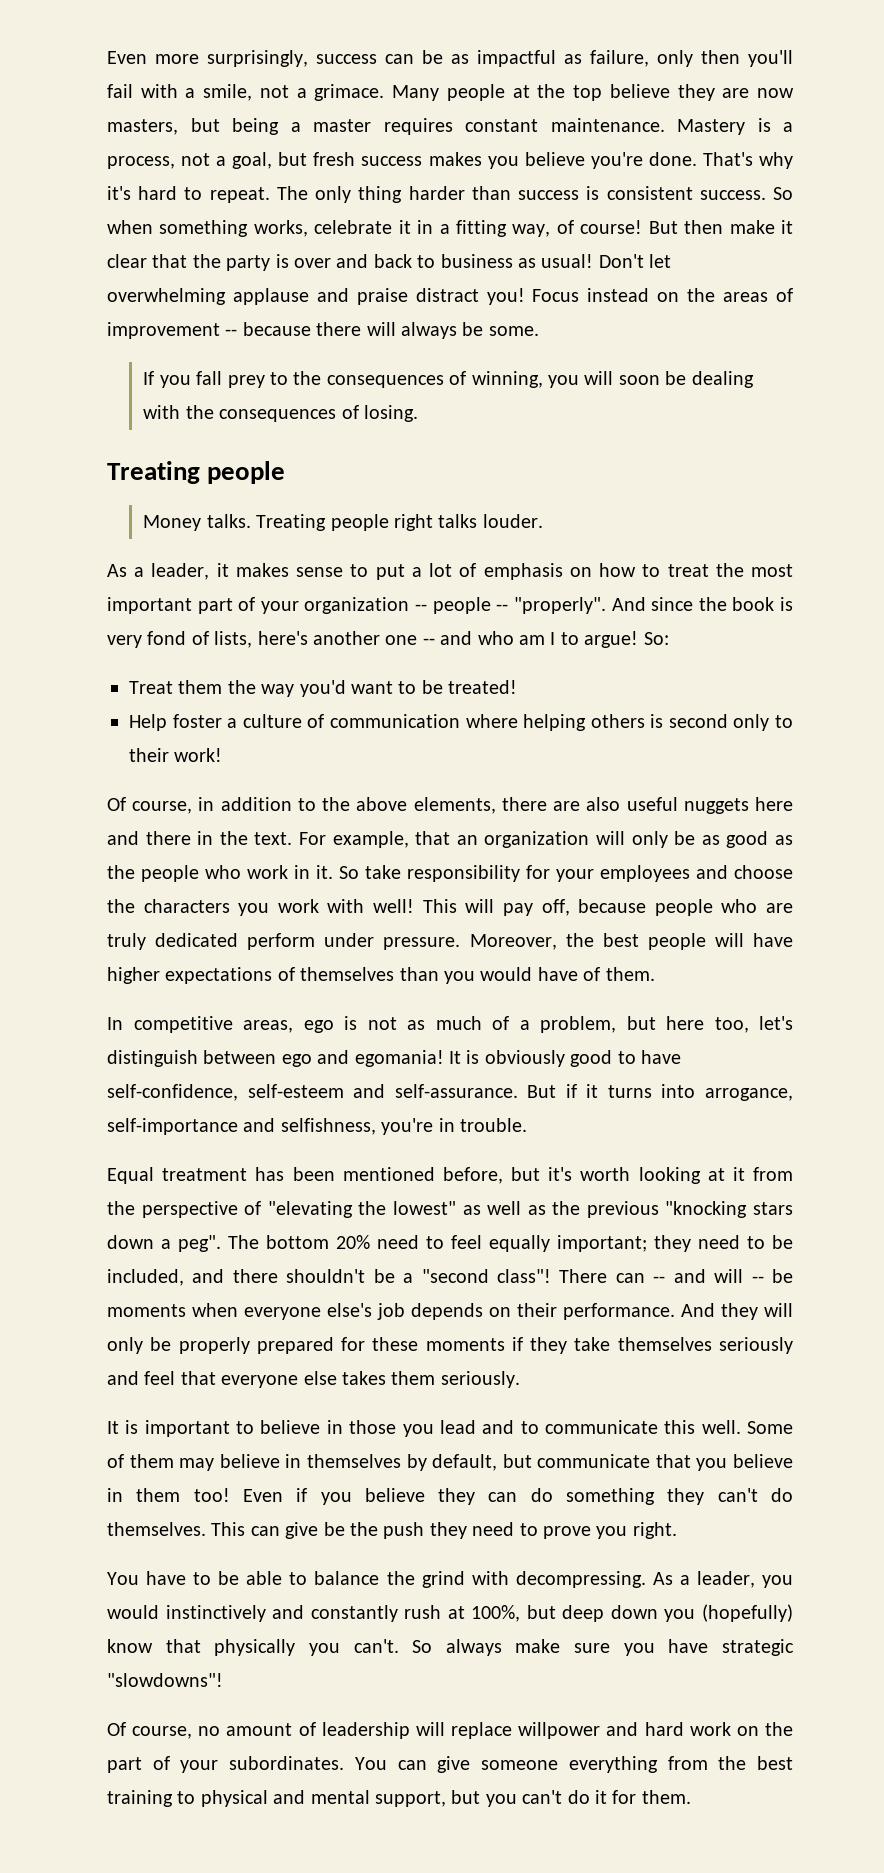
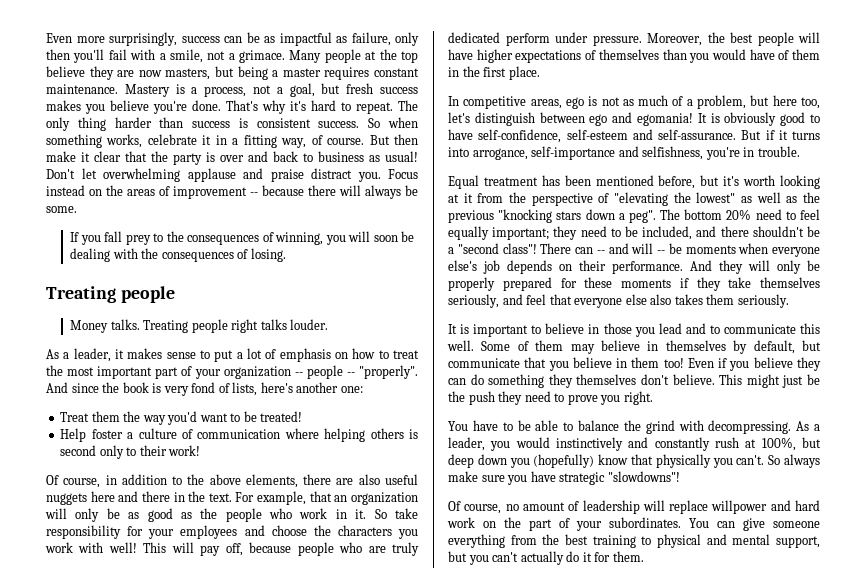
- So when something works, celebrate it in a fitting way, of course!
+ So when something works, celebrate it in a fitting way, of course.
- Don't let overwhelming applause and praise distract you!
+ Don't let overwhelming applause and praise distract you.
- And since the book is very fond of lists, here's another one -- and who am I to argue! So:
+ And since the book is very fond of lists, here's another one:
- Moreover, the best people will have higher expectations of themselves than you would have of them.
+ Moreover, the best people will have higher expectations of themselves than you would have of them in the first place.
- And they will only be properly prepared for these moments if they take themselves seriously and feel that everyone else takes them seriously.
+ And they will only be properly prepared for these moments if they take themselves seriously, and feel that everyone else also takes them seriously.
- Even if you believe they can do something they can't do themselves. This can give be the push they need to prove you right.
+ Even if you believe they can do something they themselves don't believe. This might just be the push they need to prove you right.
- You can give someone everything from the best training to physical and mental support, but you can't do it for them.
+ You can give someone everything from the best training to physical and mental support, but you can't actually do it for them.

